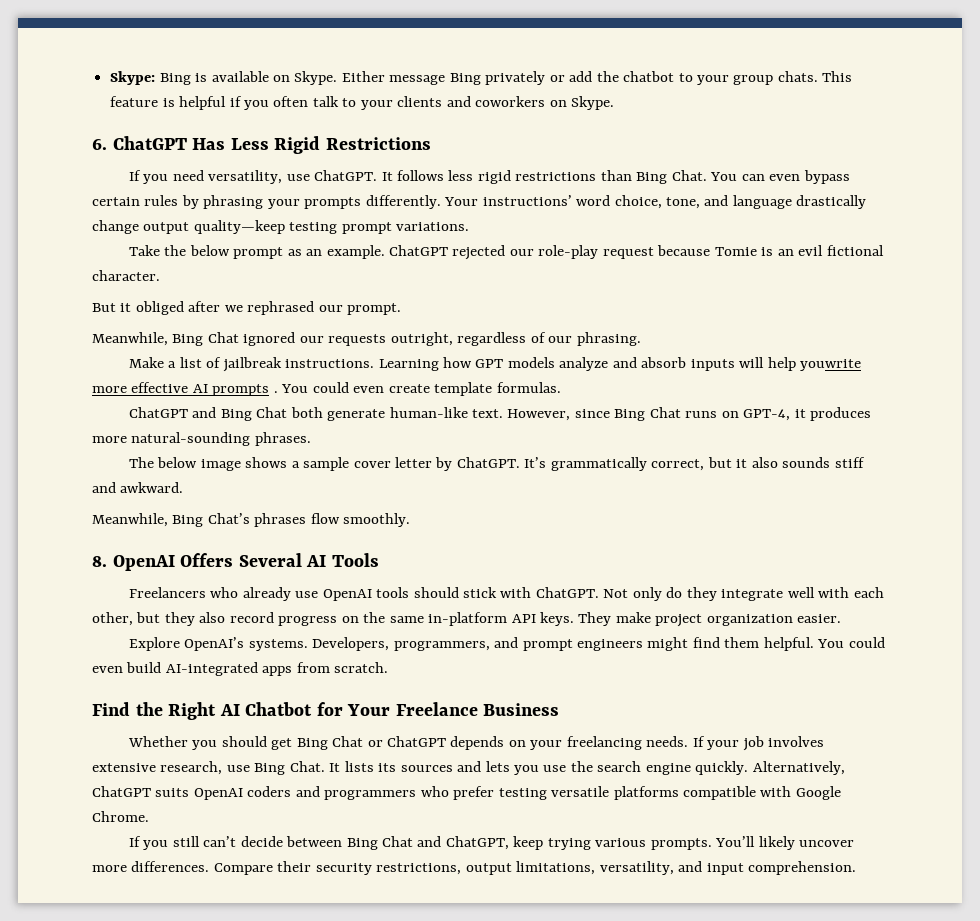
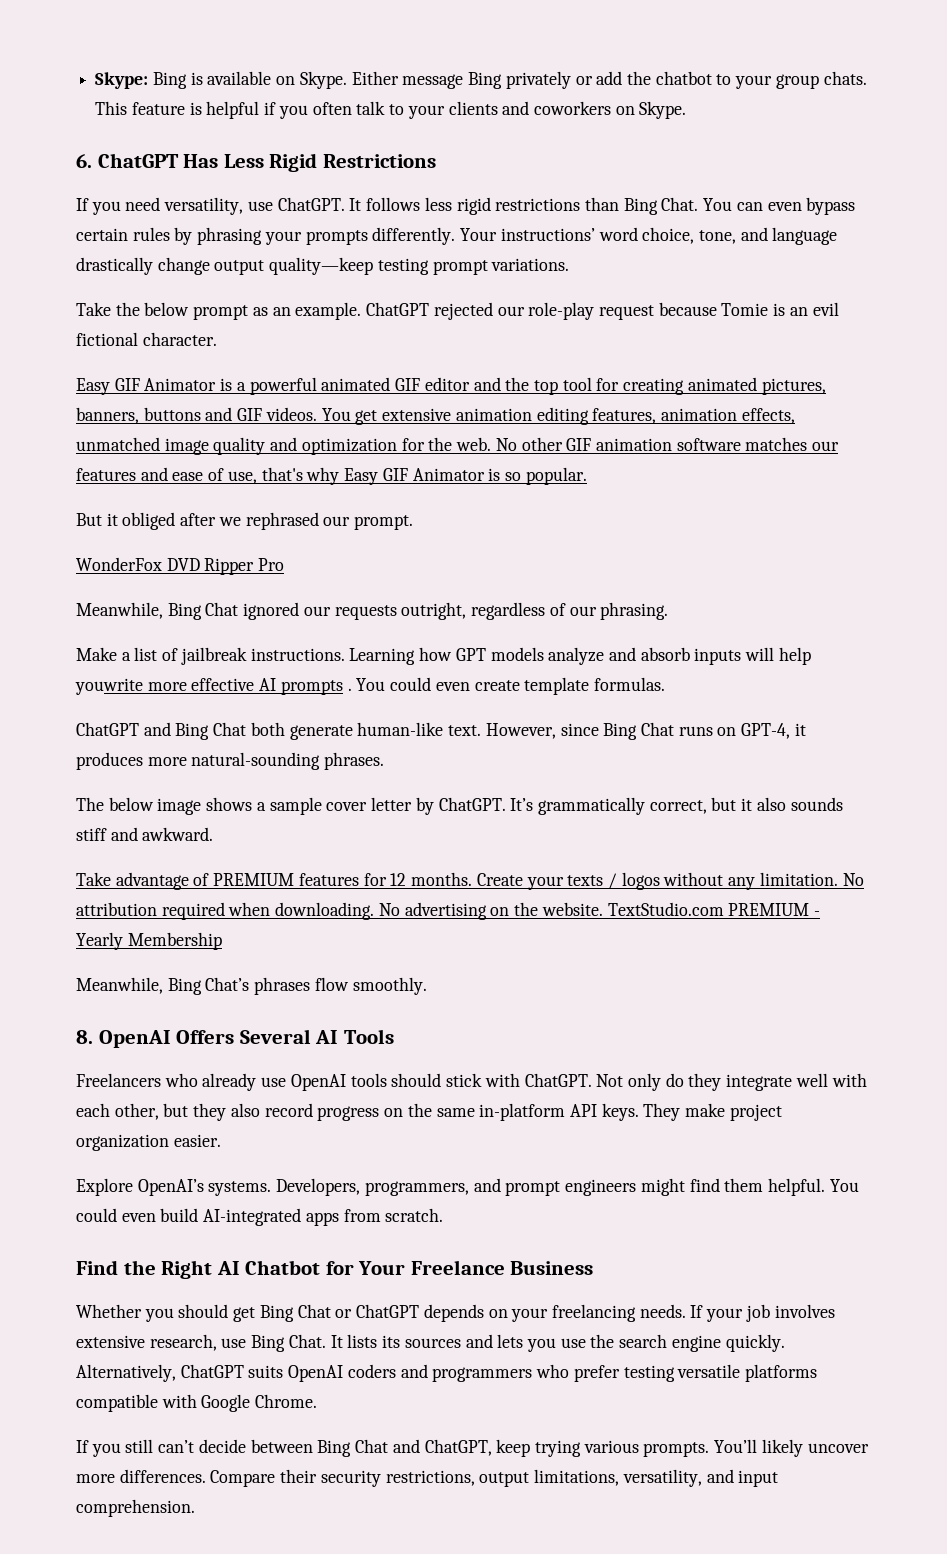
+ Easy GIF Animator is a powerful animated GIF editor and the top tool for creating animated pictures, banners, buttons and GIF videos. You get extensive animation editing features, animation effects, unmatched image quality and optimization for the web. No other GIF animation software matches our features and ease of use, that's why Easy GIF Animator is so popular.
+ WonderFox DVD Ripper Pro
+ Take advantage of PREMIUM features for 12 months. Create your texts / logos without any limitation. No attribution required when downloading. No advertising on the website. TextStudio.com PREMIUM - Yearly Membership

